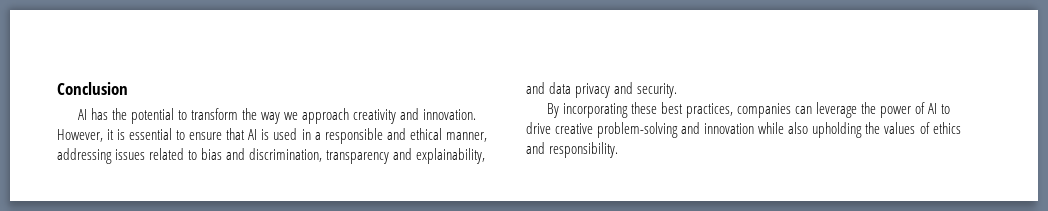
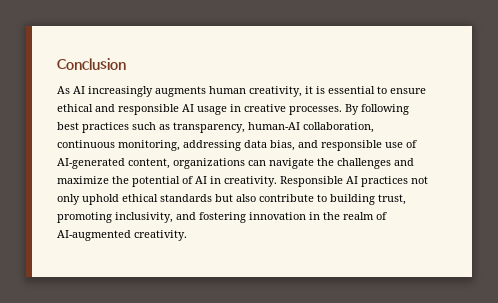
- AI has the potential to transform the way we approach creativity and innovation. However, it is essential to ensure that AI is used in a responsible and ethical manner, addressing issues related to bias and discrimination, transparency and explainability, and data privacy and security.
- By incorporating these best practices, companies can leverage the power of AI to drive creative problem-solving and innovation while also upholding the values of ethics and responsibility.
+ As AI increasingly augments human creativity, it is essential to ensure ethical and responsible AI usage in creative processes. By following best practices such as transparency, human-AI collaboration, continuous monitoring, addressing data bias, and responsible use of AI-generated content, organizations can navigate the challenges and maximize the potential of AI in creativity. Responsible AI practices not only uphold ethical standards but also contribute to building trust, promoting inclusivity, and fostering innovation in the realm of AI-augmented creativity.

